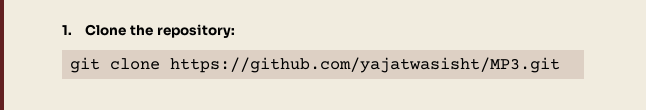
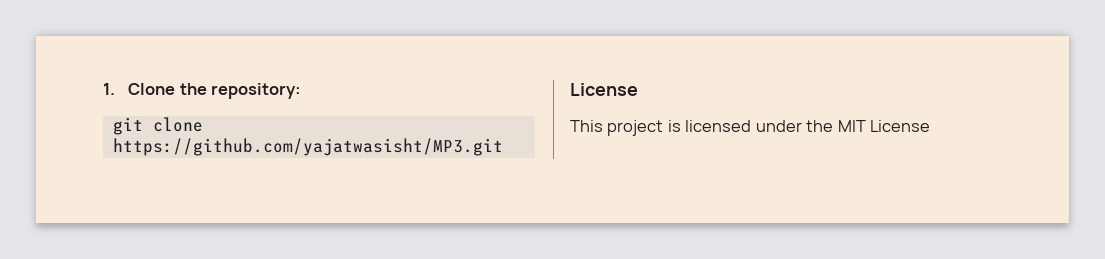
  git clone https://github.com/yajatwasisht/MP3.git
+ License
+ This project is licensed under the MIT License

